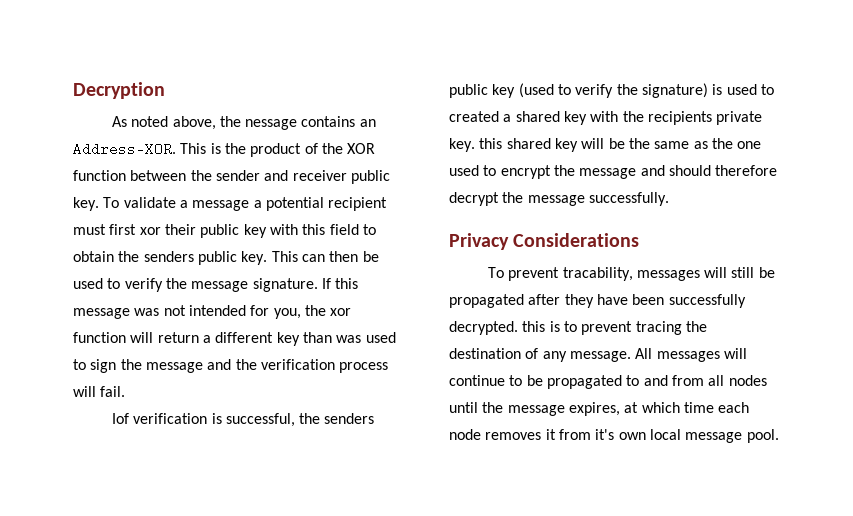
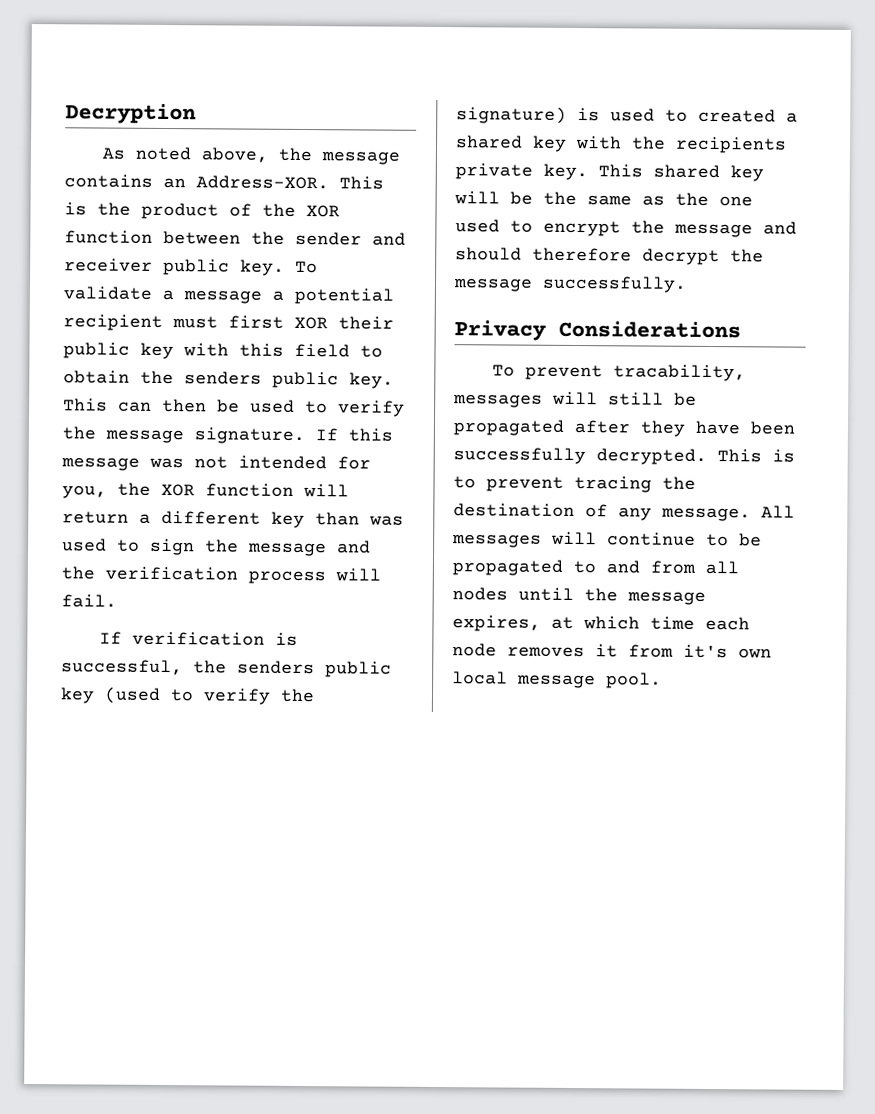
- As noted above, the nessage contains an Address-XOR.
+ As noted above, the message contains an Address-XOR.
- To validate a message a potential recipient must first xor their public key with this field to obtain the senders public key.
+ To validate a message a potential recipient must first XOR their public key with this field to obtain the senders public key.
- If this message was not intended for you, the xor function will return a different key than was used to sign the message and the verification process will fail.
+ If this message was not intended for you, the XOR function will return a different key than was used to sign the message and the verification process will fail.
- Iof verification is successful, the senders public key (used to verify the signature) is used to created a shared key with the recipients private key. this shared key will be the same as the one used to encrypt the message and should therefore decrypt the message successfully.
+ If verification is successful, the senders public key (used to verify the signature) is used to created a shared key with the recipients private key. This shared key will be the same as the one used to encrypt the message and should therefore decrypt the message successfully.
- To prevent tracability, messages will still be propagated after they have been successfully decrypted. this is to prevent tracing the destination of any message.
+ To prevent tracability, messages will still be propagated after they have been successfully decrypted. This is to prevent tracing the destination of any message.

